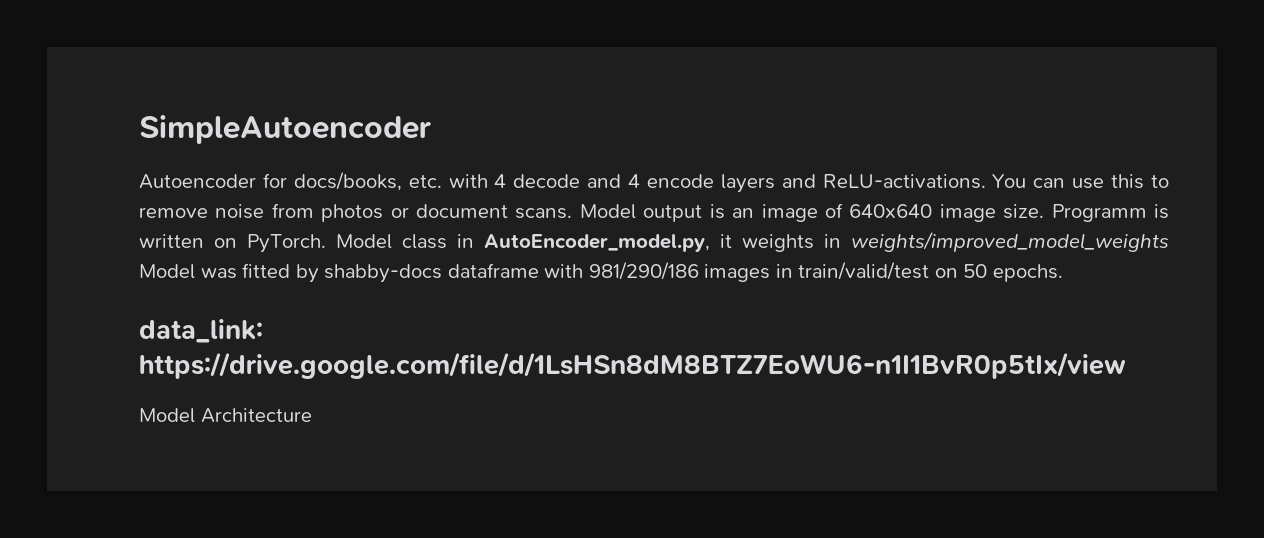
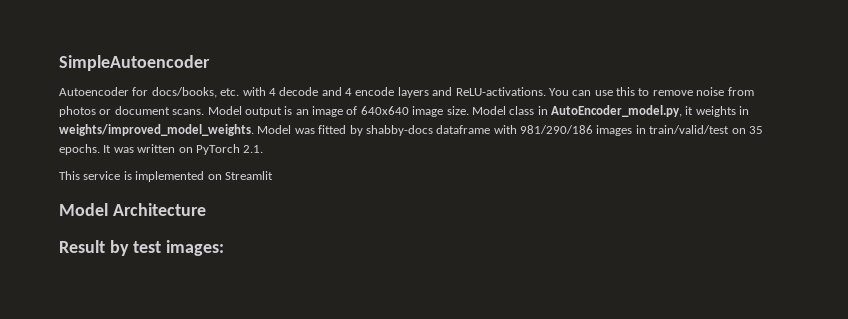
- Programm is written on PyTorch.
- Model class in AutoEncoder_model.py, it weights in weights/improved_model_weights Model was fitted by shabby-docs dataframe with 981/290/186 images in train/valid/test on 50 epochs.
- data_link: https://drive.google.com/file/d/1LsHSn8dM8BTZ7EoWU6-n1I1BvR0p5tIx/view
+ Model class in AutoEncoder_model.py, it weights in weights/improved_model_weights. Model was fitted by shabby-docs dataframe with 981/290/186 images in train/valid/test on 35 epochs. It was written on PyTorch 2.1.
+ This service is implemented on Streamlit
  Model Architecture
+ Result by test images:

